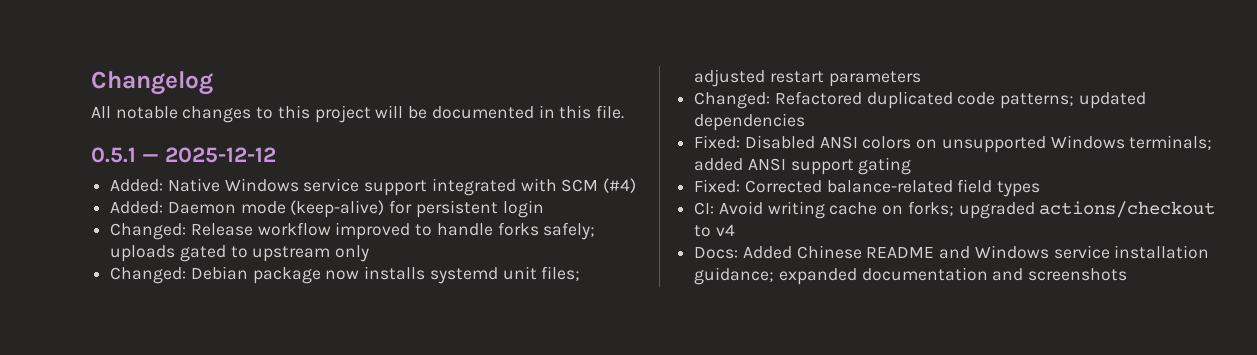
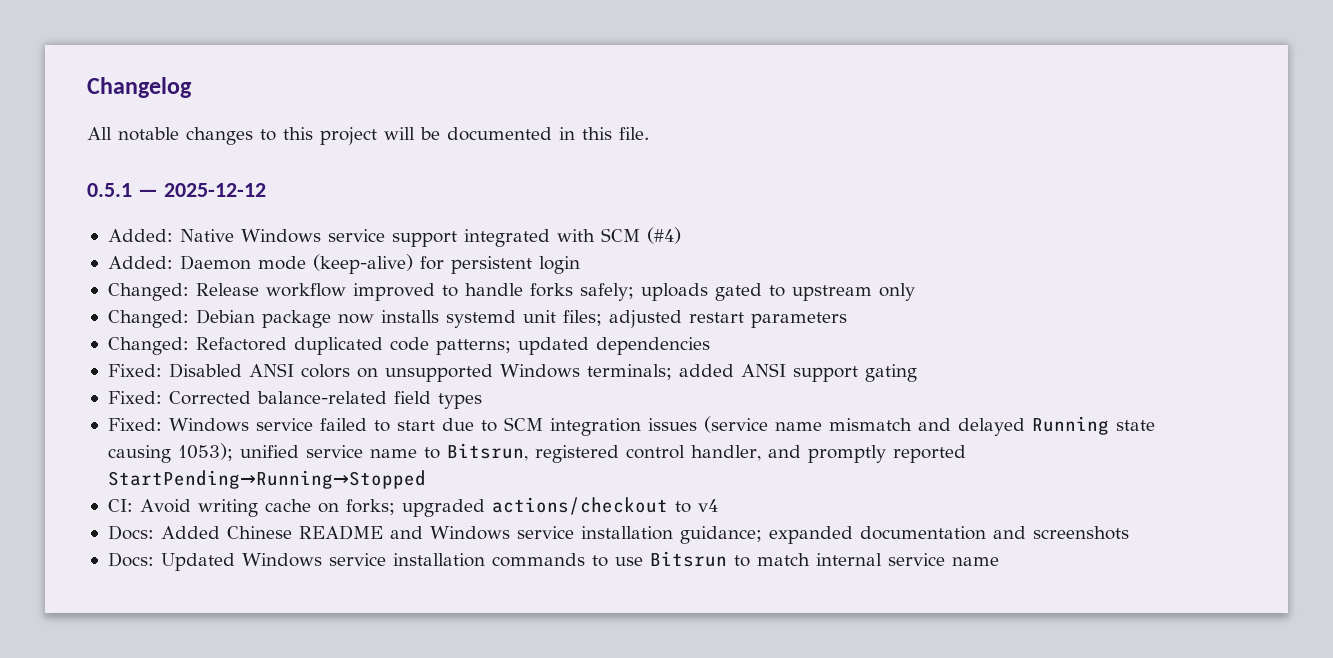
+ Fixed: Windows service failed to start due to SCM integration issues (service name mismatch and delayed Running state causing 1053); unified service name to Bitsrun, registered control handler, and promptly reported StartPending→Running→Stopped
+ Docs: Updated Windows service installation commands to use Bitsrun to match internal service name

